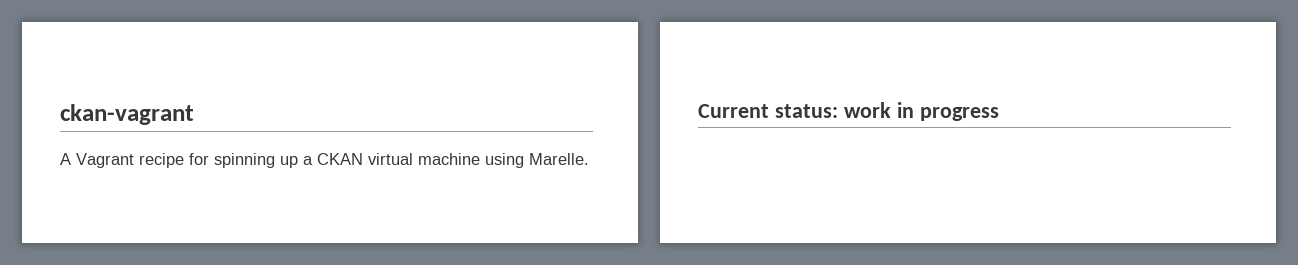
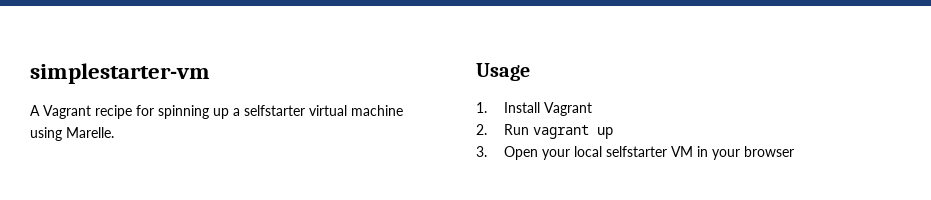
- ckan-vagrant
+ simplestarter-vm
- A Vagrant recipe for spinning up a CKAN virtual machine using Marelle.
+ A Vagrant recipe for spinning up a selfstarter virtual machine using Marelle.
- Current status: work in progress
+ Usage
+ 1. Install Vagrant
+ 2. Run vagrant up
+ 3. Open your local selfstarter VM in your browser

